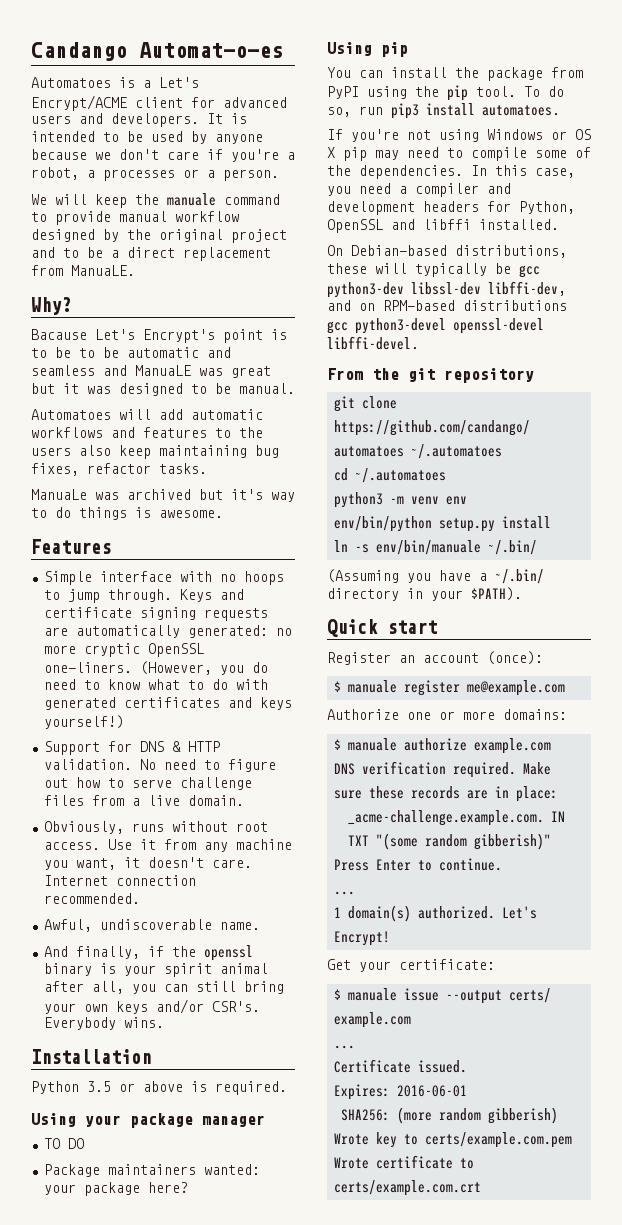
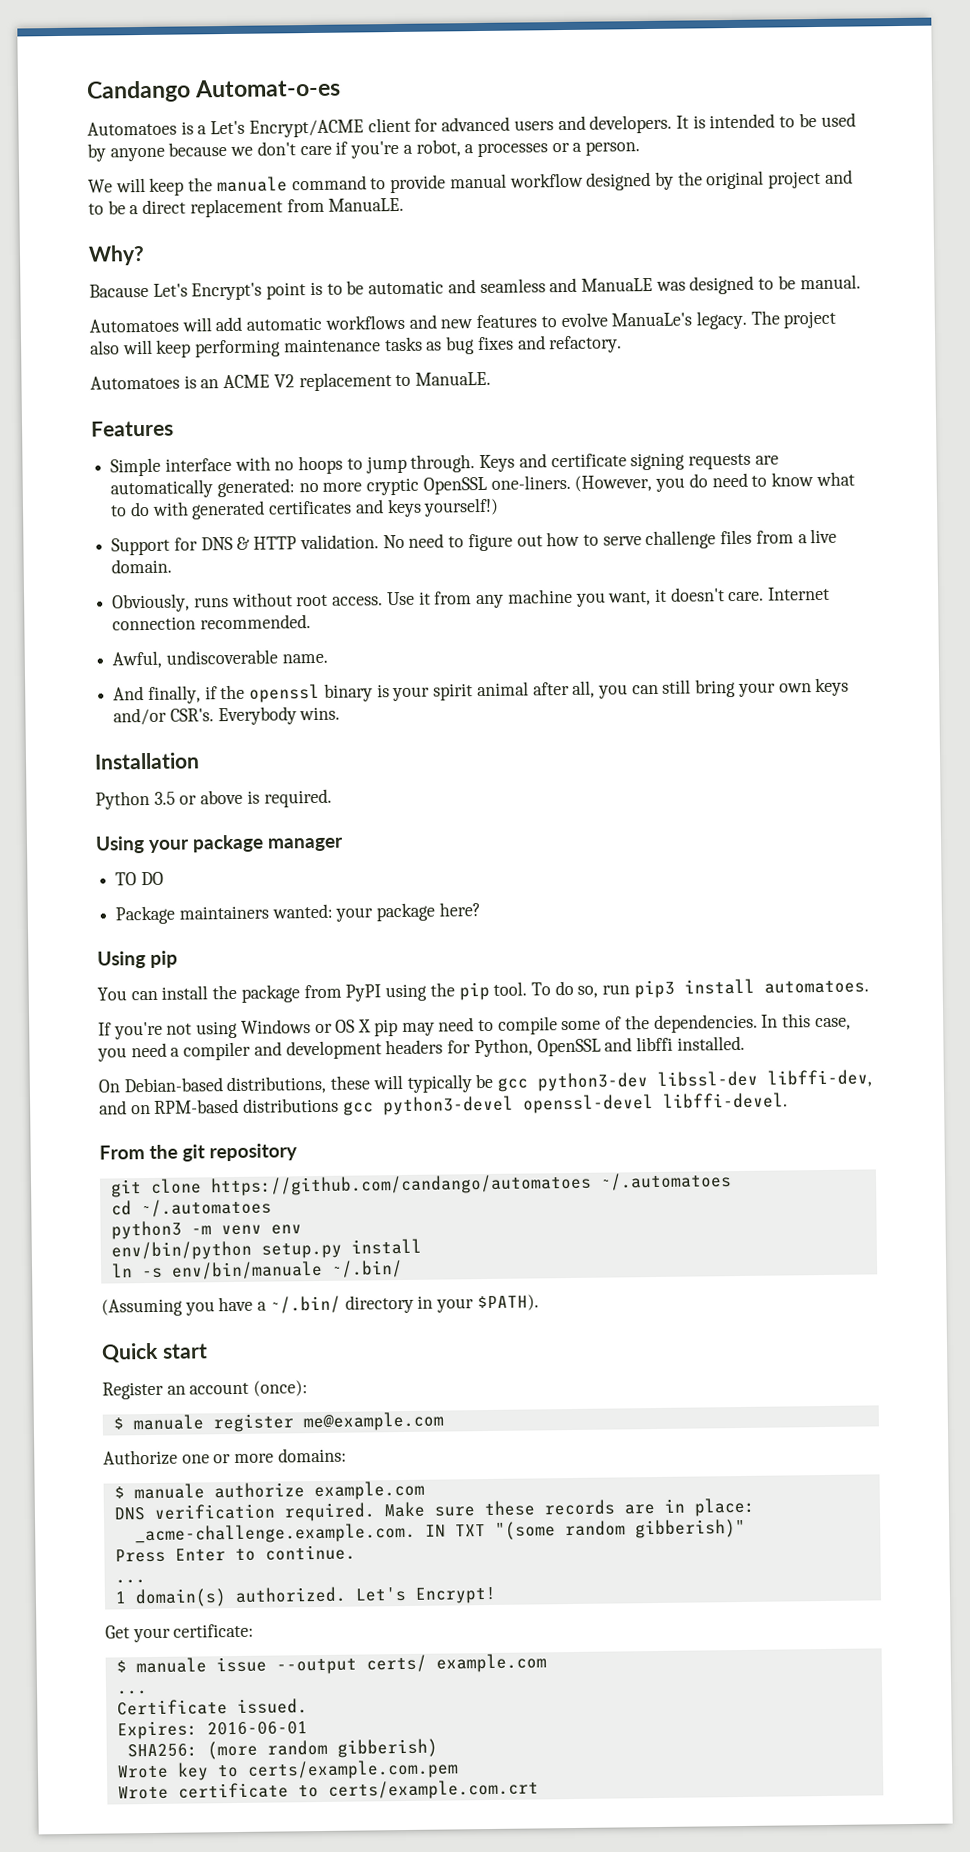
- Bacause Let's Encrypt's point is to be to be automatic and seamless and ManuaLE was great but it was designed to be manual.
+ Bacause Let's Encrypt's point is to be automatic and seamless and ManuaLE was designed to be manual.
- Automatoes will add automatic workflows and features to the users also keep maintaining bug fixes, refactor tasks.
- ManuaLe was archived but it's way to do things is awesome.
+ Automatoes will add automatic workflows and new features to evolve ManuaLe's legacy. The project also will keep performing maintenance tasks as bug fixes and refactory.
+ Automatoes is an ACME V2 replacement to ManuaLE.

